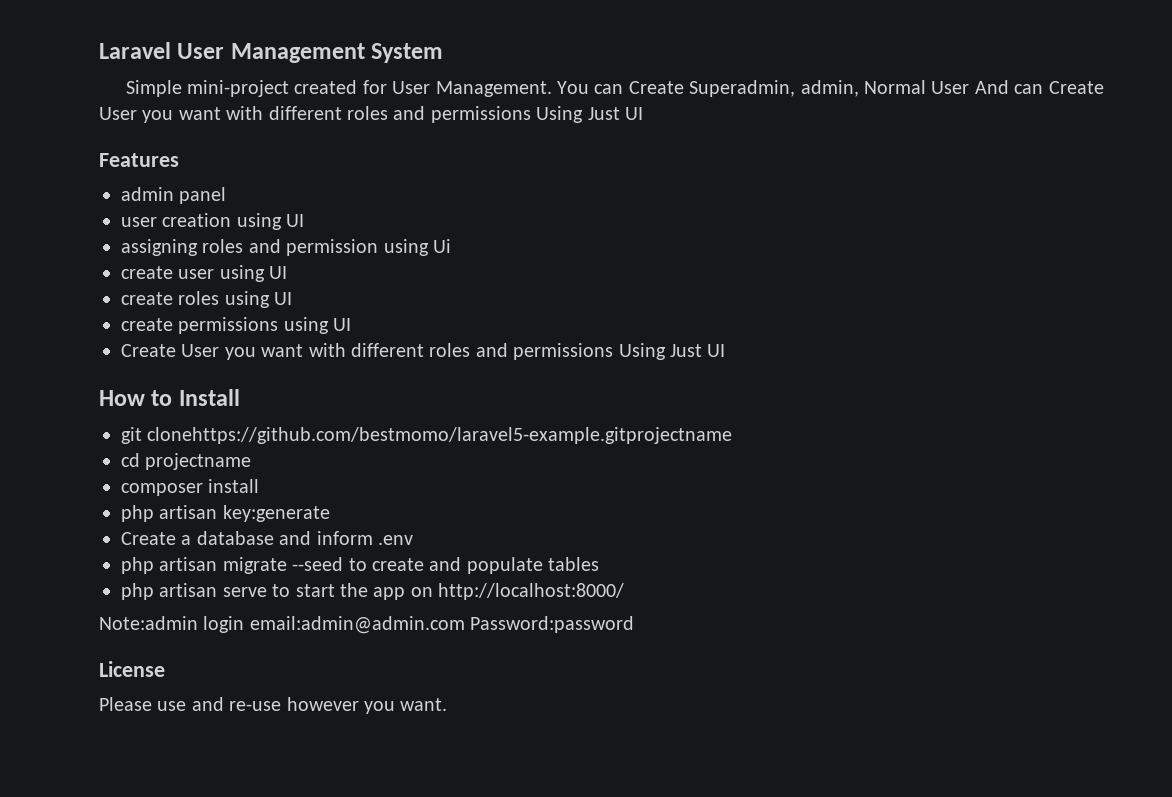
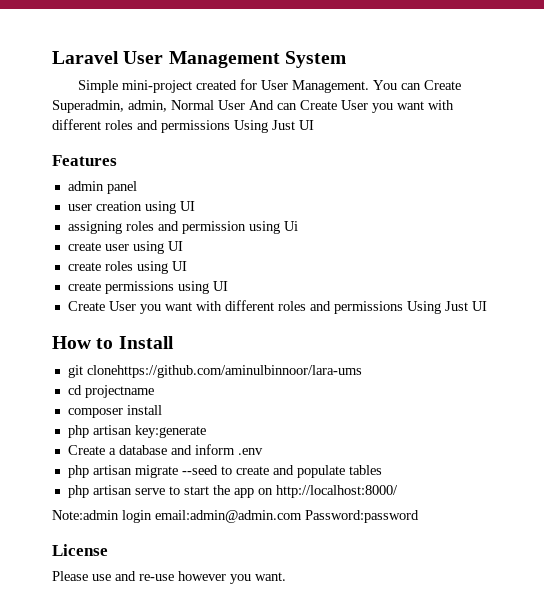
- git clonehttps://github.com/bestmomo/laravel5-example.gitprojectname
+ git clonehttps://github.com/aminulbinnoor/lara-ums

